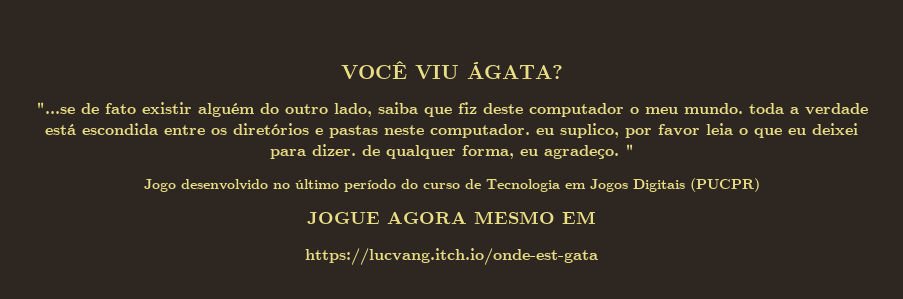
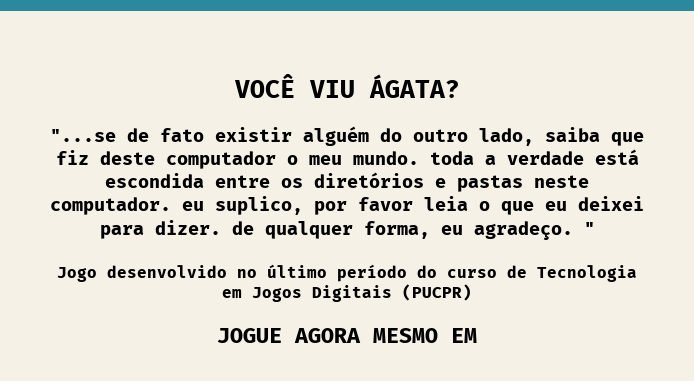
- https://lucvang.itch.io/onde-est-gata

